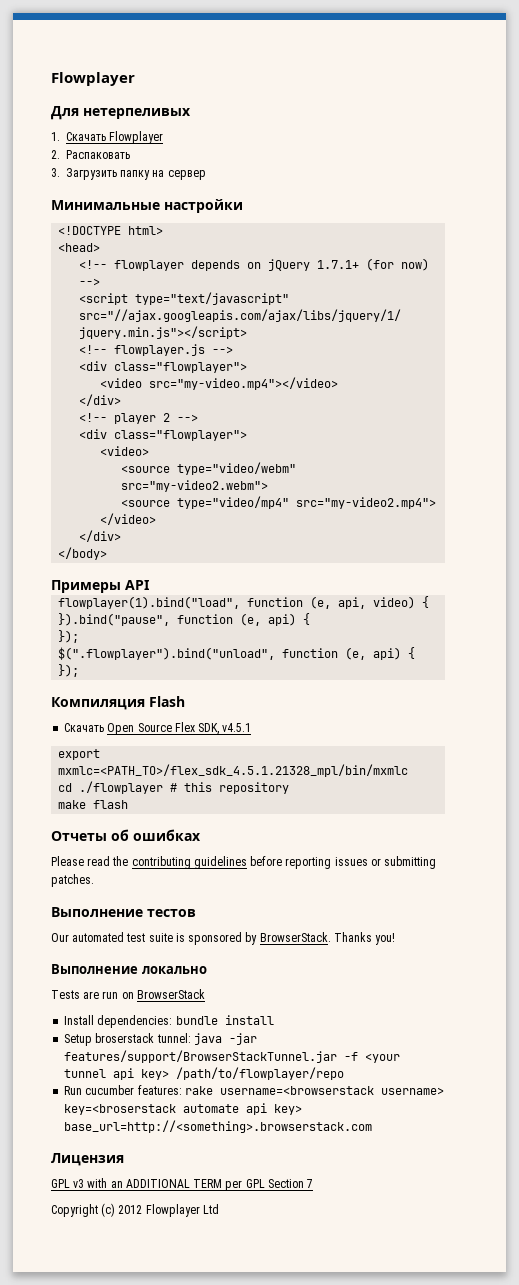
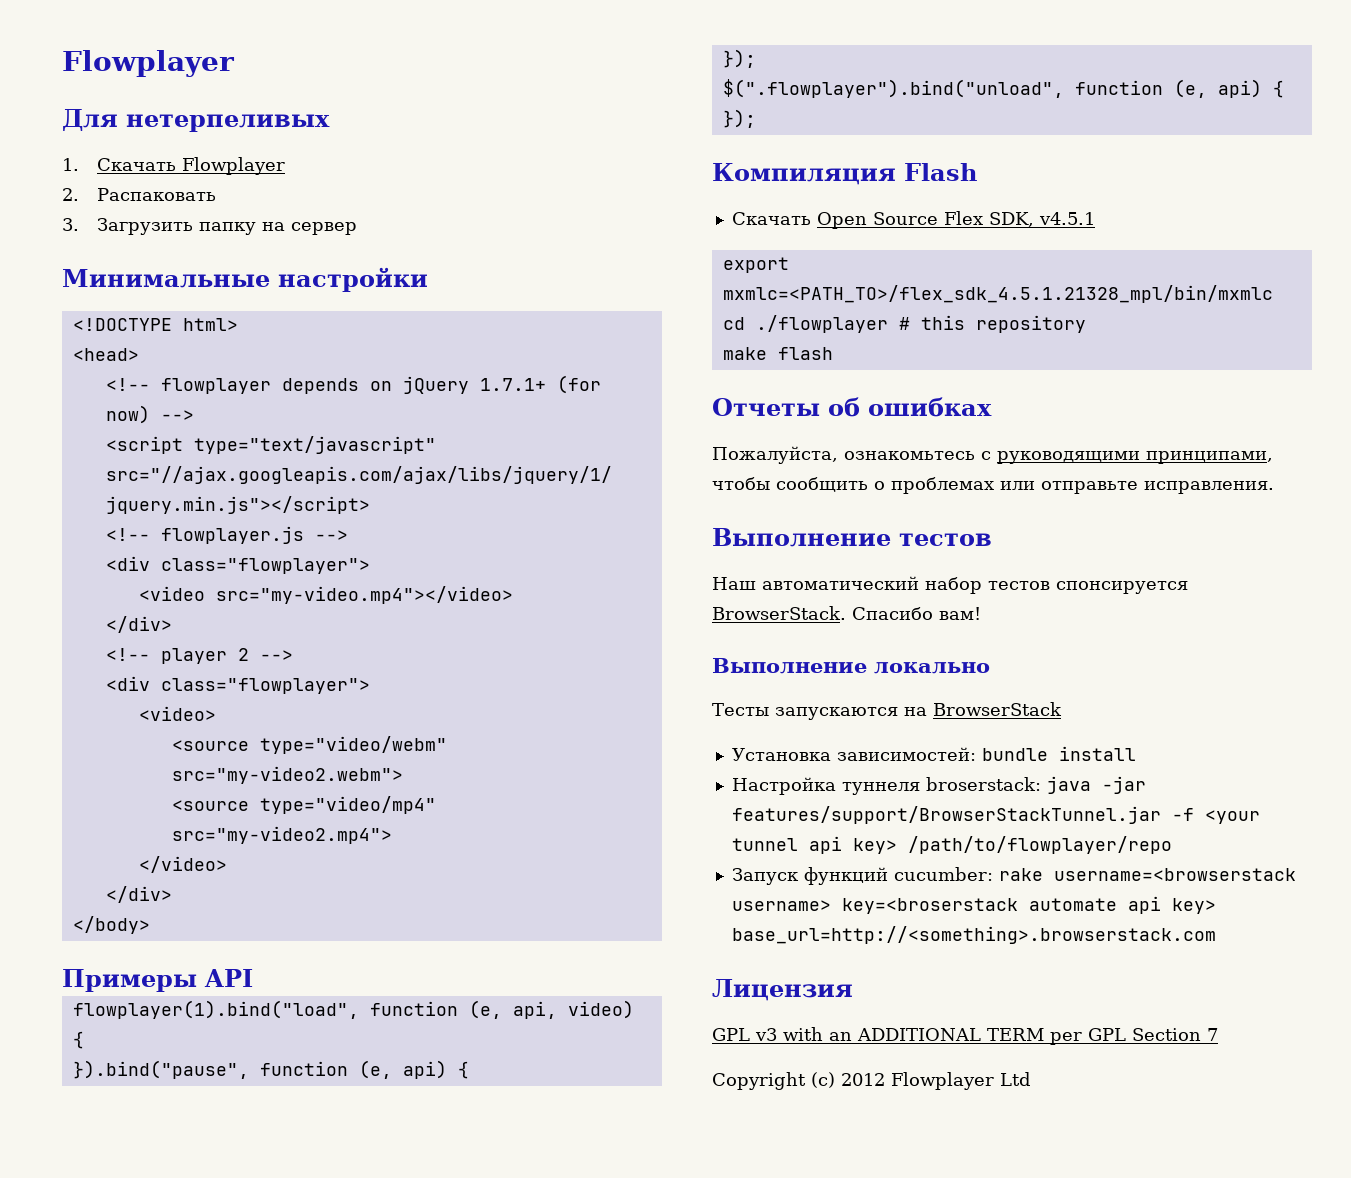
- Please read the contributing guidelines before reporting issues or submitting patches.
+ Пожалуйста, ознакомьтесь с руководящими принципами, чтобы сообщить о проблемах или отправьте исправления.
  Выполнение тестов
- Our automated test suite is sponsored by BrowserStack. Thanks you!
+ Наш автоматический набор тестов спонсируется BrowserStack. Спасибо вам!
  Выполнение локально
- Tests are run on BrowserStack
+ Тесты запускаются на BrowserStack
- Install dependencies: bundle install
+ Установка зависимостей: bundle install
- Setup broserstack tunnel: java -jar features/support/BrowserStackTunnel.jar -f <your tunnel api key> /path/to/flowplayer/repo
+ Настройка туннеля broserstack: java -jar features/support/BrowserStackTunnel.jar -f <your tunnel api key> /path/to/flowplayer/repo
- Run cucumber features: rake username=<browserstack username> key=<broserstack automate api key> base_url=http://<something>.browserstack.com
+ Запуск функций cucumber: rake username=<browserstack username> key=<broserstack automate api key> base_url=http://<something>.browserstack.com

